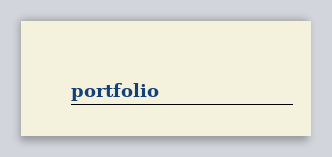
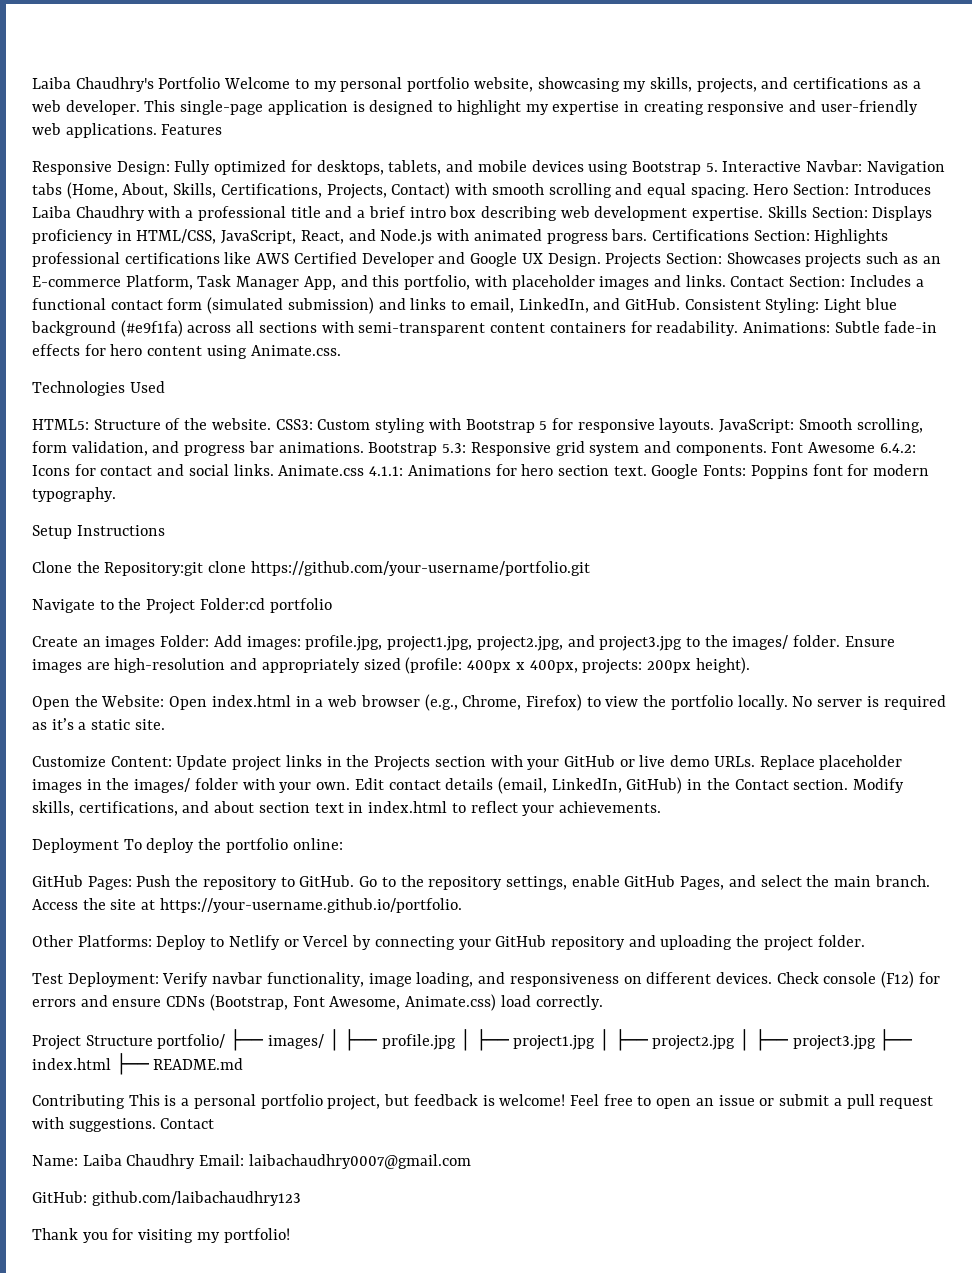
- portfolio
+ Laiba Chaudhry's Portfolio Welcome to my personal portfolio website, showcasing my skills, projects, and certifications as a web developer. This single-page application is designed to highlight my expertise in creating responsive and user-friendly web applications. Features
+ Responsive Design: Fully optimized for desktops, tablets, and mobile devices using Bootstrap 5. Interactive Navbar: Navigation tabs (Home, About, Skills, Certifications, Projects, Contact) with smooth scrolling and equal spacing. Hero Section: Introduces Laiba Chaudhry with a professional title and a brief intro box describing web development expertise. Skills Section: Displays proficiency in HTML/CSS, JavaScript, React, and Node.js with animated progress bars. Certifications Section: Highlights professional certifications like AWS Certified Developer and Google UX Design. Projects Section: Showcases projects such as an E-commerce Platform, Task Manager App, and this portfolio, with placeholder images and links. Contact Section: Includes a functional contact form (simulated submission) and links to email, LinkedIn, and GitHub. Consistent Styling: Light blue background (#e9f1fa) across all sections with semi-transparent content containers for readability. Animations: Subtle fade-in effects for hero content using Animate.css.
+ Technologies Used
+ HTML5: Structure of the website. CSS3: Custom styling with Bootstrap 5 for responsive layouts. JavaScript: Smooth scrolling, form validation, and progress bar animations. Bootstrap 5.3: Responsive grid system and components. Font Awesome 6.4.2: Icons for contact and social links. Animate.css 4.1.1: Animations for hero section text. Google Fonts: Poppins font for modern typography.
+ Setup Instructions
+ Clone the Repository:git clone https://github.com/your-username/portfolio.git
+ Navigate to the Project Folder:cd portfolio
+ Create an images Folder: Add images: profile.jpg, project1.jpg, project2.jpg, and project3.jpg to the images/ folder. Ensure images are high-resolution and appropriately sized (profile: 400px x 400px, projects: 200px height).
+ Open the Website: Open index.html in a web browser (e.g., Chrome, Firefox) to view the portfolio locally. No server is required as it’s a static site.
+ Customize Content: Update project links in the Projects section with your GitHub or live demo URLs. Replace placeholder images in the images/ folder with your own. Edit contact details (email, LinkedIn, GitHub) in the Contact section. Modify skills, certifications, and about section text in index.html to reflect your achievements.
+ Deployment To deploy the portfolio online:
+ GitHub Pages: Push the repository to GitHub. Go to the repository settings, enable GitHub Pages, and select the main branch. Access the site at https://your-username.github.io/portfolio.
+ Other Platforms: Deploy to Netlify or Vercel by connecting your GitHub repository and uploading the project folder.
+ Test Deployment: Verify navbar functionality, image loading, and responsiveness on different devices. Check console (F12) for errors and ensure CDNs (Bootstrap, Font Awesome, Animate.css) load correctly.
+ Project Structure portfolio/ ├── images/ │ ├── profile.jpg │ ├── project1.jpg │ ├── project2.jpg │ ├── project3.jpg ├── index.html ├── README.md
+ Contributing This is a personal portfolio project, but feedback is welcome! Feel free to open an issue or submit a pull request with suggestions. Contact
+ Name: Laiba Chaudhry Email: laibachaudhry0007@gmail.com
+ GitHub: github.com/laibachaudhry123
+ Thank you for visiting my portfolio!

